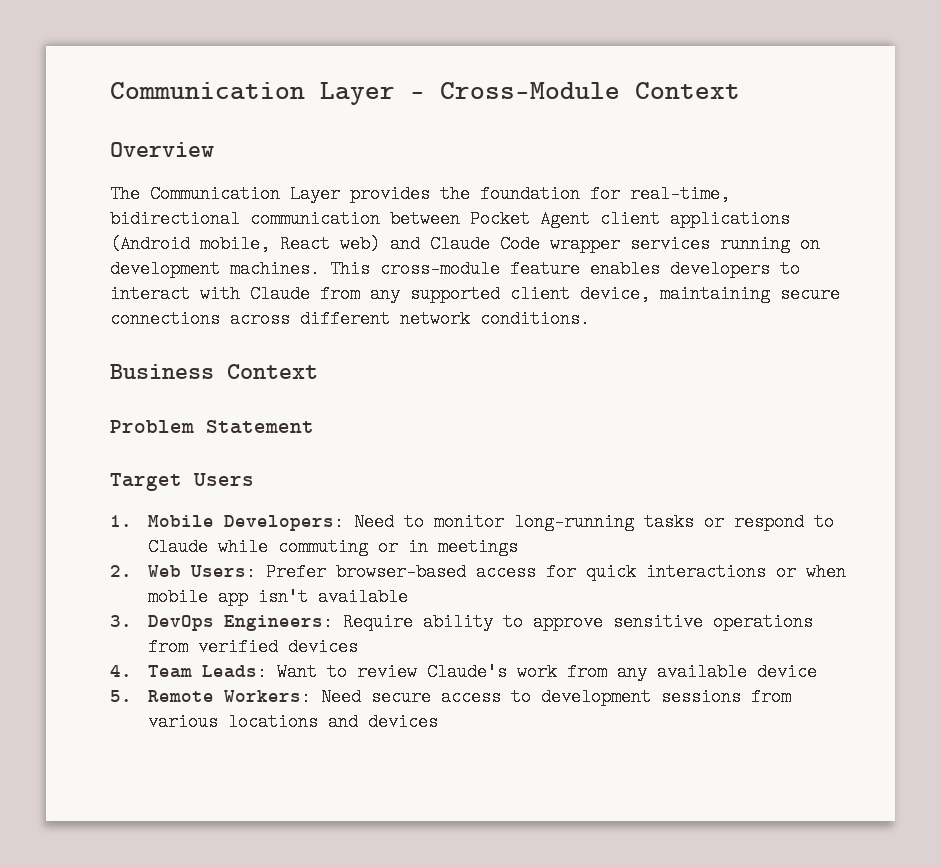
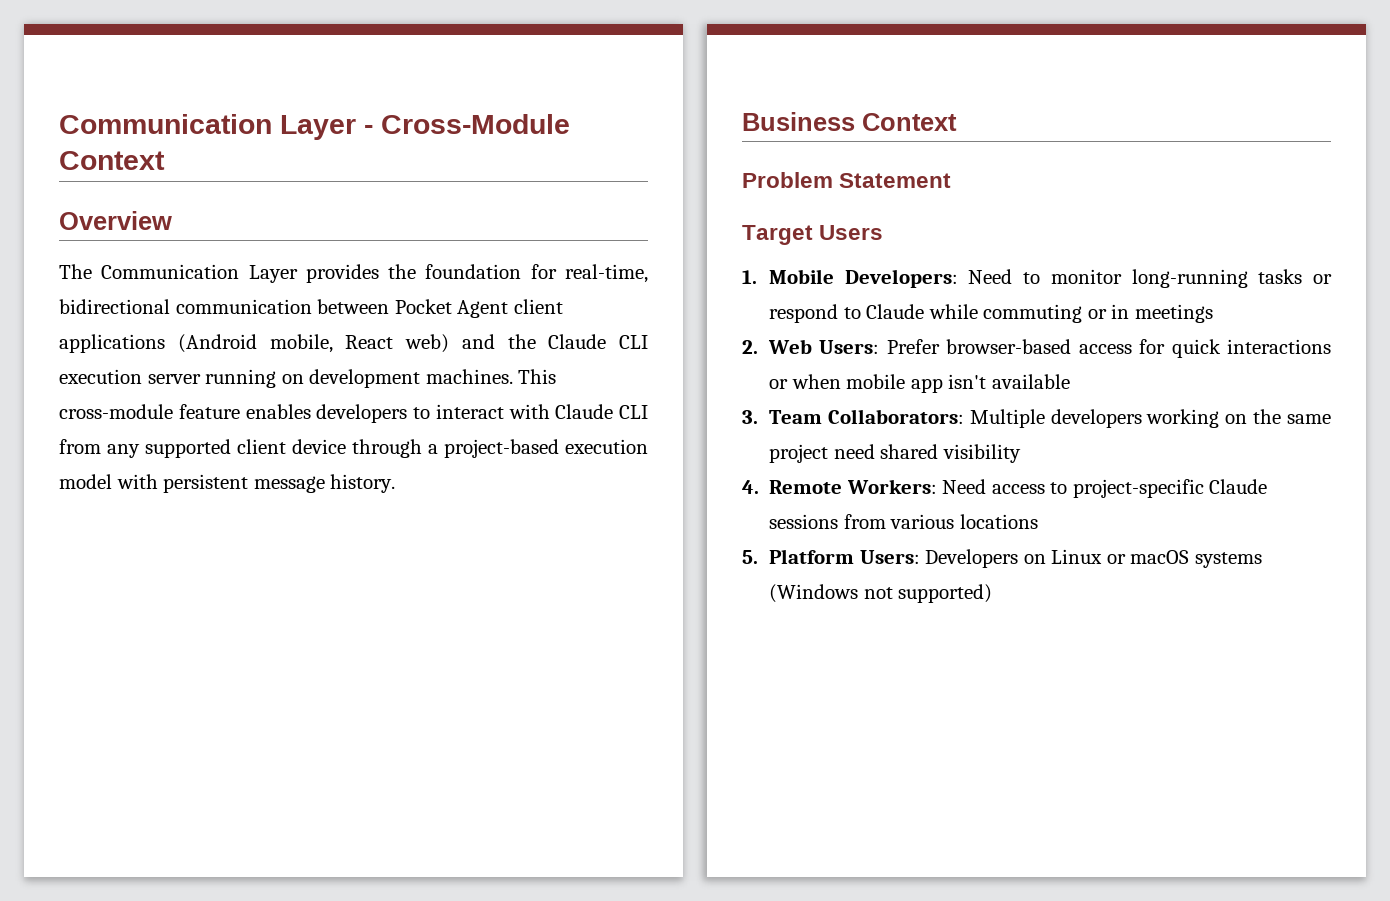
- The Communication Layer provides the foundation for real-time, bidirectional communication between Pocket Agent client applications (Android mobile, React web) and Claude Code wrapper services running on development machines.
+ The Communication Layer provides the foundation for real-time, bidirectional communication between Pocket Agent client applications (Android mobile, React web) and the Claude CLI execution server running on development machines.
- This cross-module feature enables developers to interact with Claude from any supported client device, maintaining secure connections across different network conditions.
+ This cross-module feature enables developers to interact with Claude CLI from any supported client device through a project-based execution model with persistent message history.
- 3. DevOps Engineers: Require ability to approve sensitive operations from verified devices
- 4. Team Leads: Want to review Claude's work from any available device
- 5. Remote Workers: Need secure access to development sessions from various locations and devices
+ 3. Team Collaborators: Multiple developers working on the same project need shared visibility
+ 4. Remote Workers: Need access to project-specific Claude sessions from various locations
+ 5. Platform Users: Developers on Linux or macOS systems (Windows not supported)

